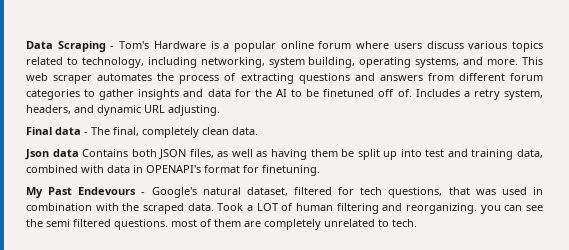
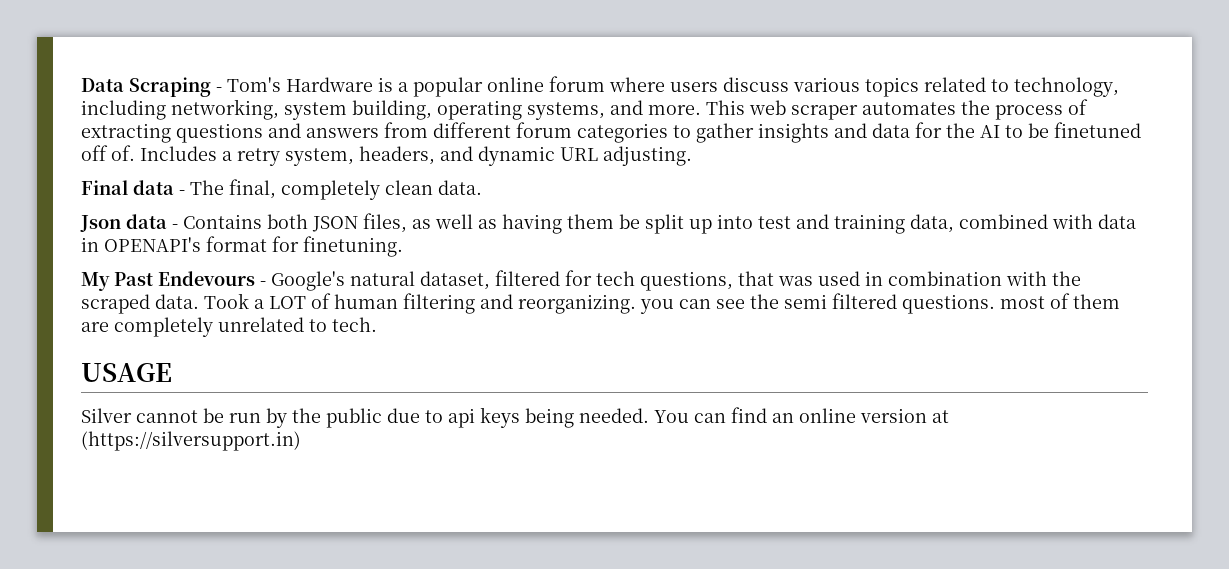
- Json data Contains both JSON files, as well as having them be split up into test and training data, combined with data in OPENAPI's format for finetuning.
+ Json data - Contains both JSON files, as well as having them be split up into test and training data, combined with data in OPENAPI's format for finetuning.
+ USAGE
+ Silver cannot be run by the public due to api keys being needed. You can find an online version at (https://silversupport.in)

